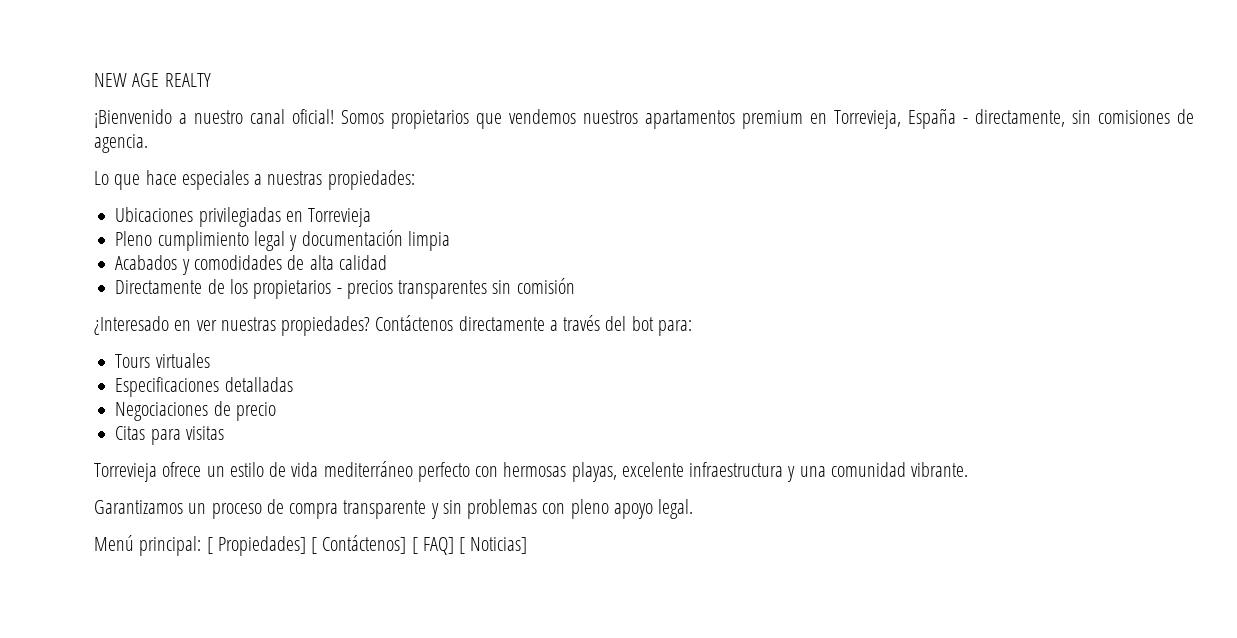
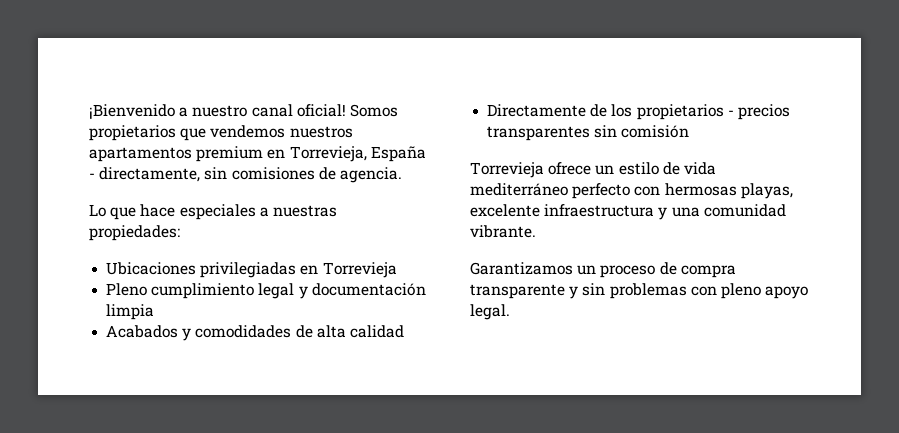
- NEW AGE REALTY
- ¿Interesado en ver nuestras propiedades? Contáctenos directamente a través del bot para:
- Tours virtuales
- Especificaciones detalladas
- Negociaciones de precio
- Citas para visitas
- Menú principal: [ Propiedades] [ Contáctenos] [ FAQ] [ Noticias]

